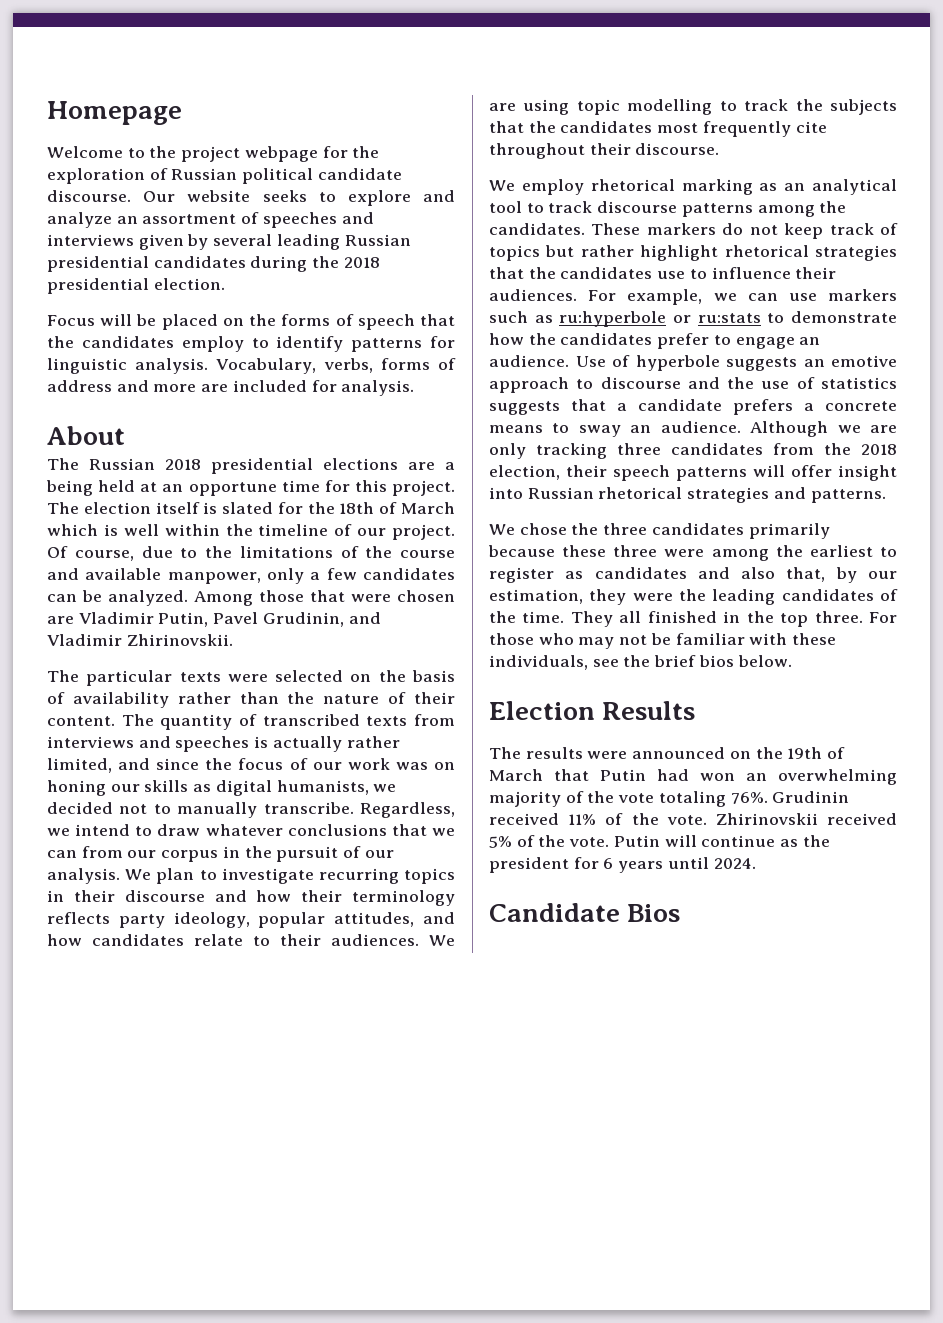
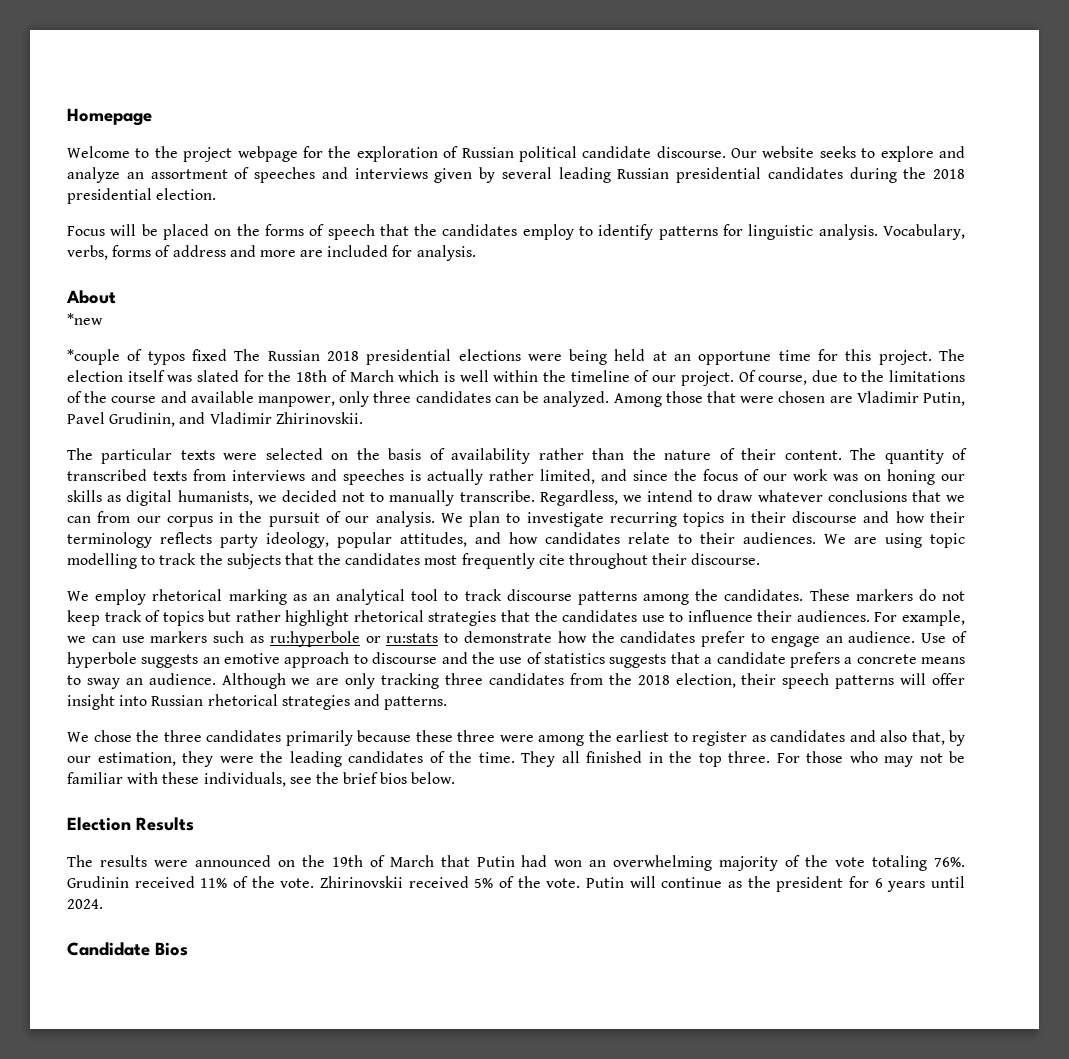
- The Russian 2018 presidential elections are a being held at an opportune time for this project.
+ *new
+ *couple of typos fixed The Russian 2018 presidential elections were being held at an opportune time for this project.
- The election itself is slated for the 18th of March which is well within the timeline of our project.
+ The election itself was slated for the 18th of March which is well within the timeline of our project.
- Of course, due to the limitations of the course and available manpower, only a few candidates can be analyzed.
+ Of course, due to the limitations of the course and available manpower, only three candidates can be analyzed.

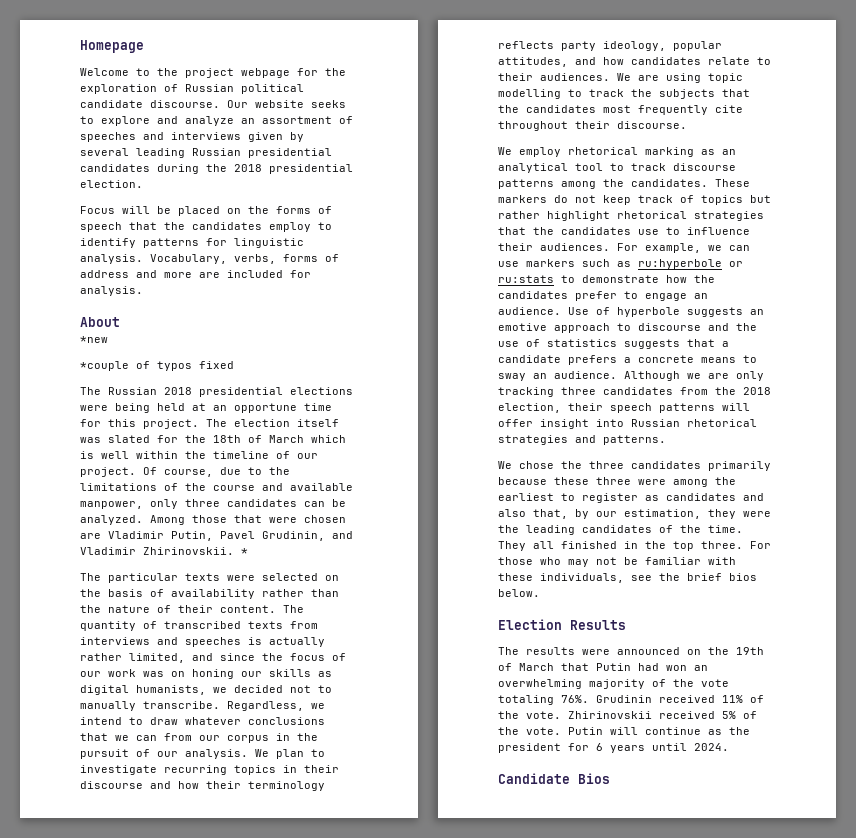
- *couple of typos fixed The Russian 2018 presidential elections were being held at an opportune time for this project.
+ *couple of typos fixed
+ The Russian 2018 presidential elections were being held at an opportune time for this project.
+ *

